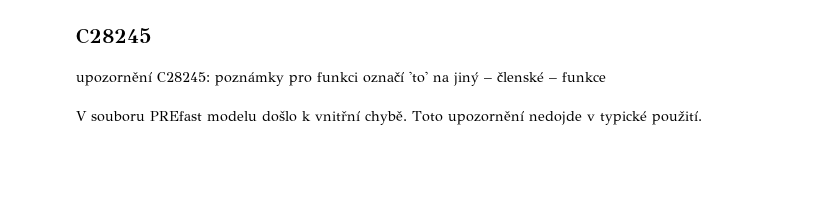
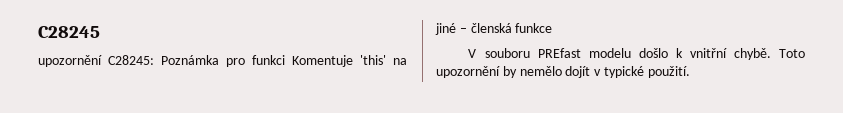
- upozornění C28245: poznámky pro funkci označí 'to' na jiný – členské – funkce
+ upozornění C28245: Poznámka pro funkci Komentuje 'this' na jiné – členská funkce
- Toto upozornění nedojde v typické použití.
+ Toto upozornění by nemělo dojít v typické použití.

